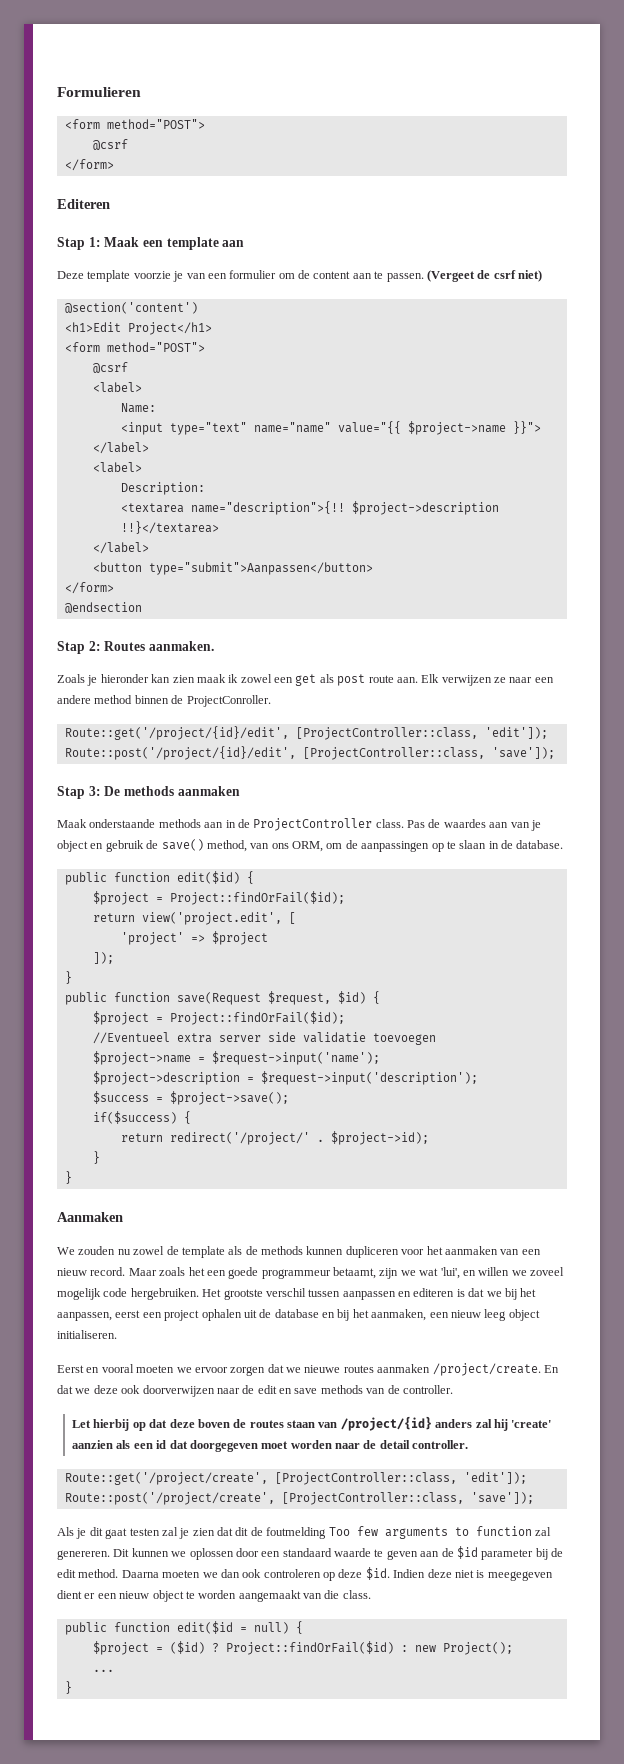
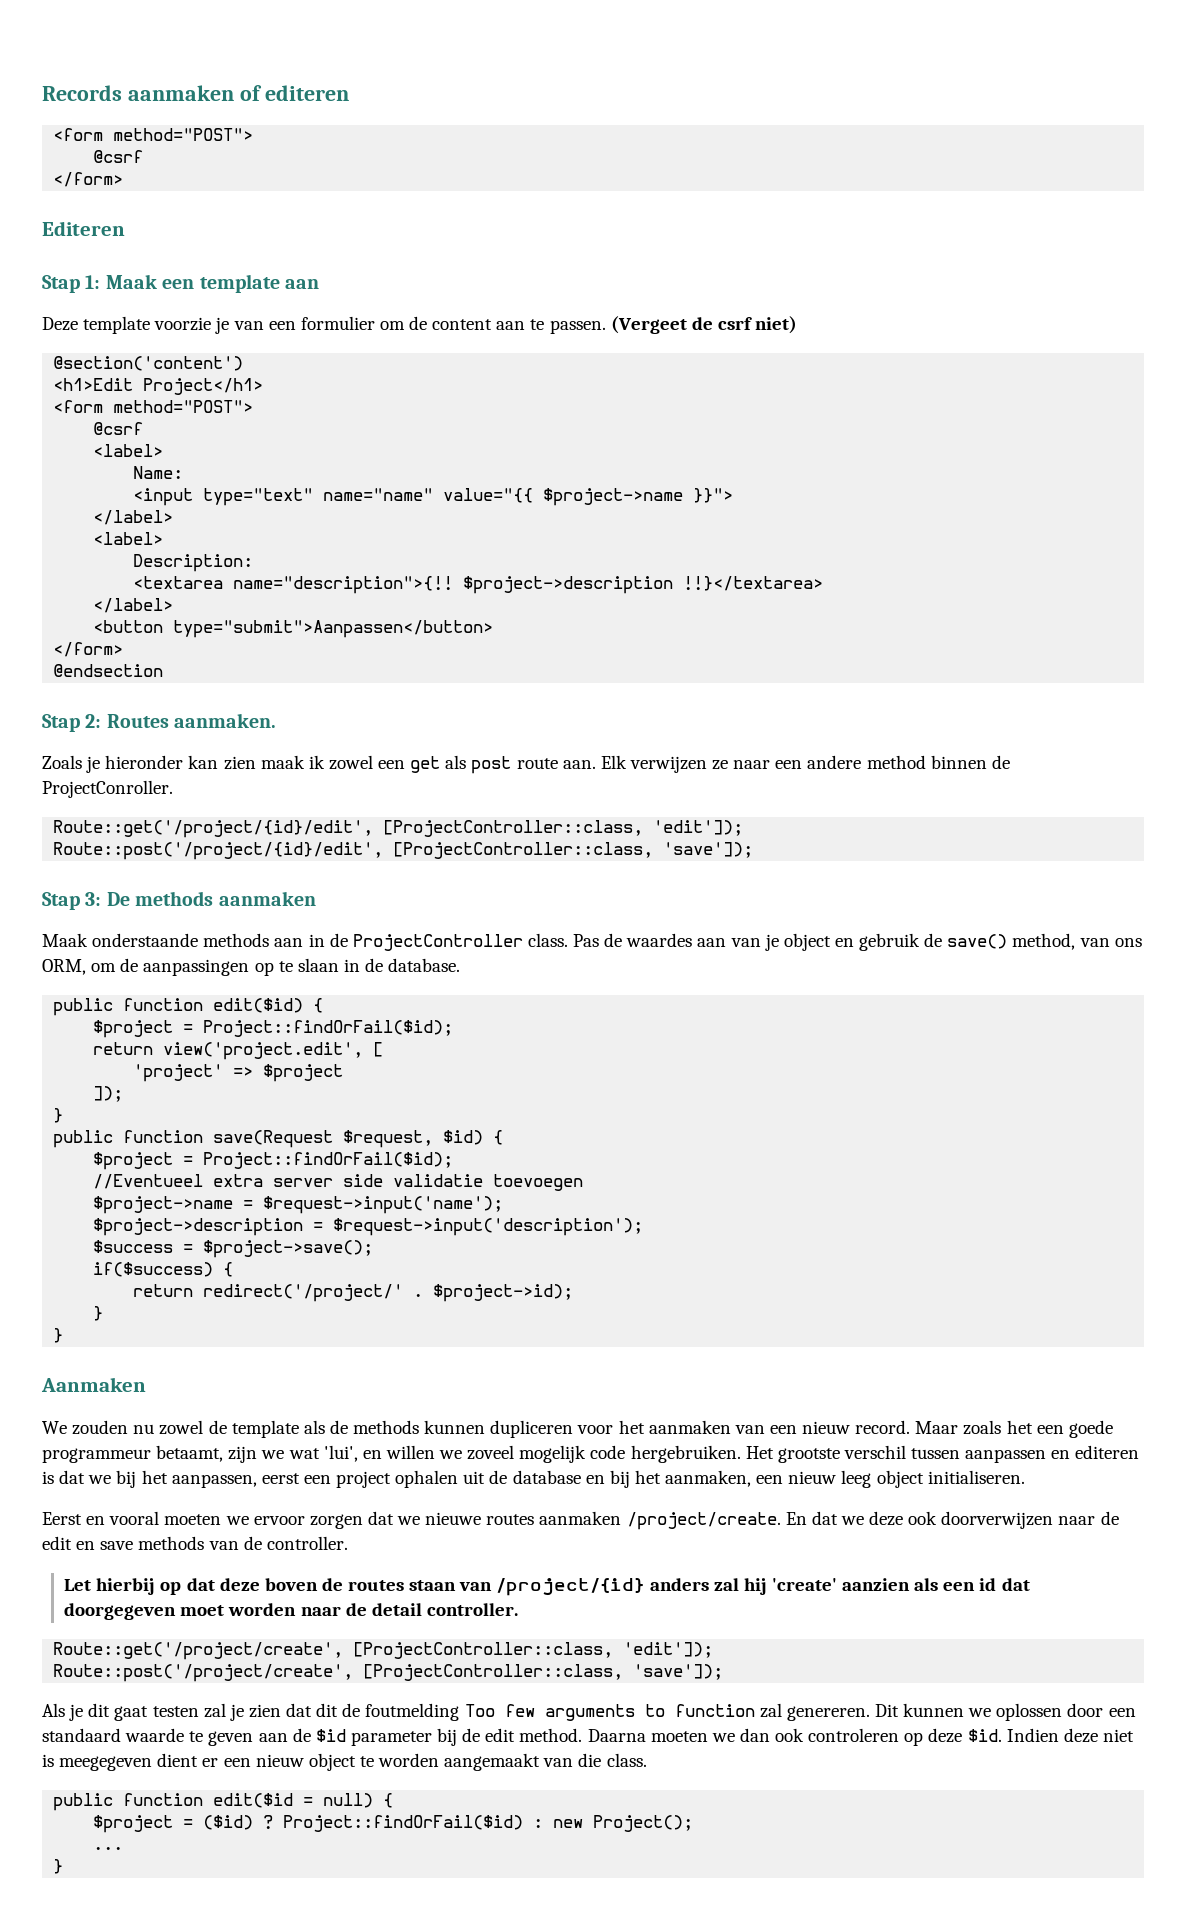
- Formulieren
+ Records aanmaken of editeren

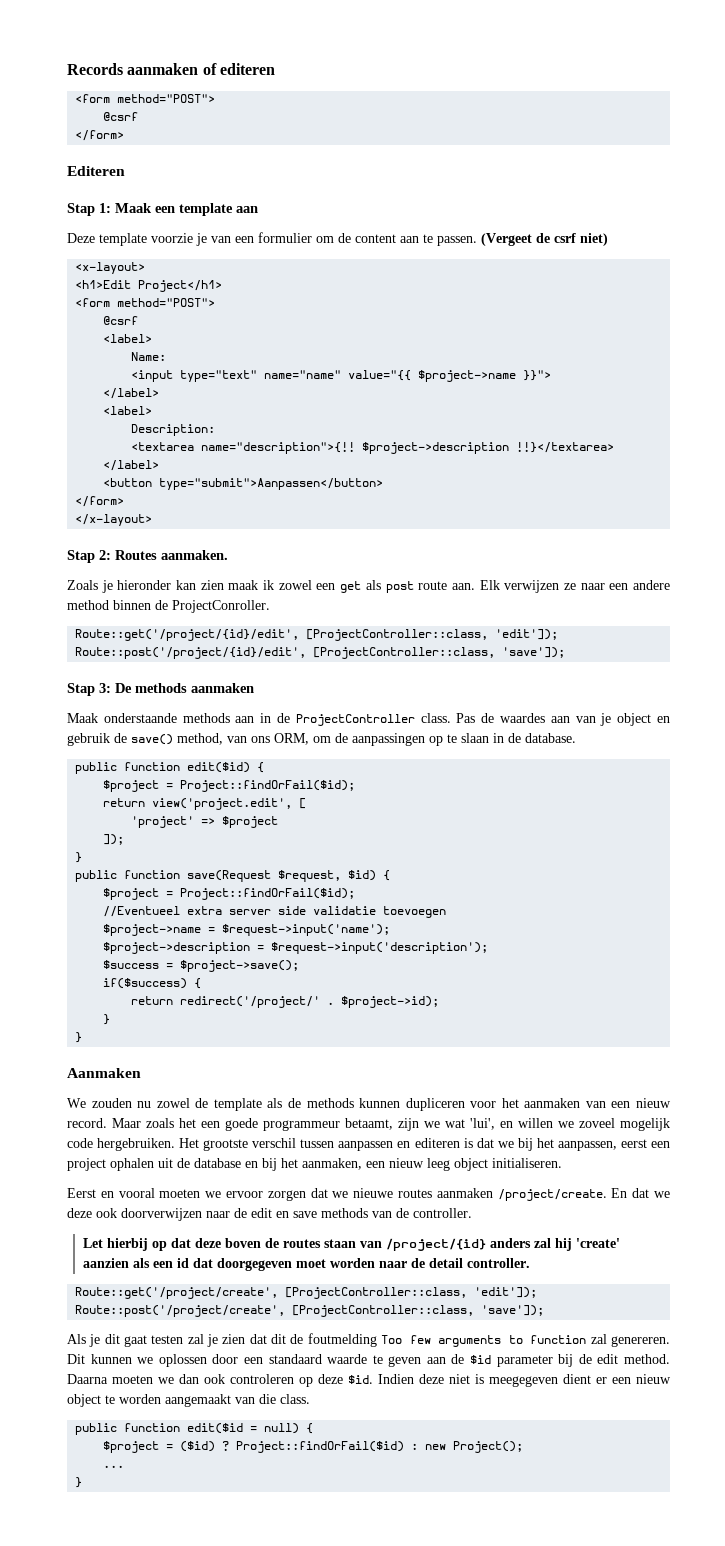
- @section('content')
+ <x-layout>
- @endsection
+ </x-layout>

